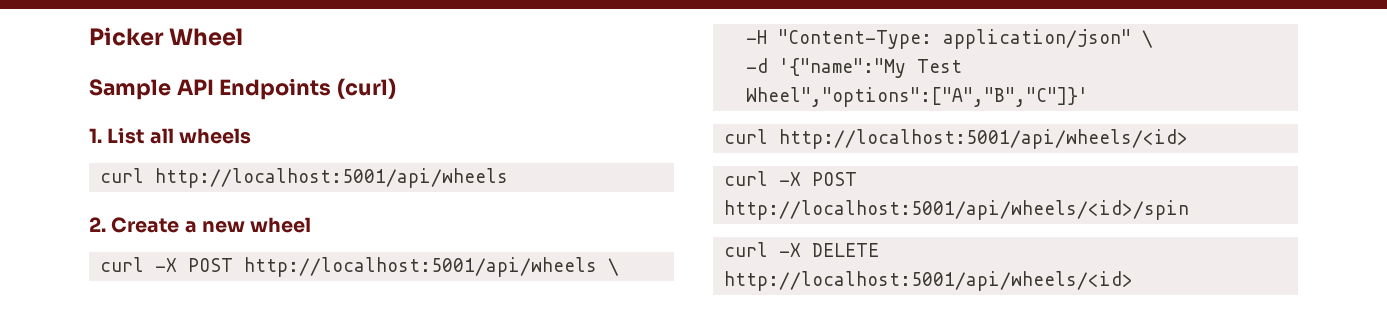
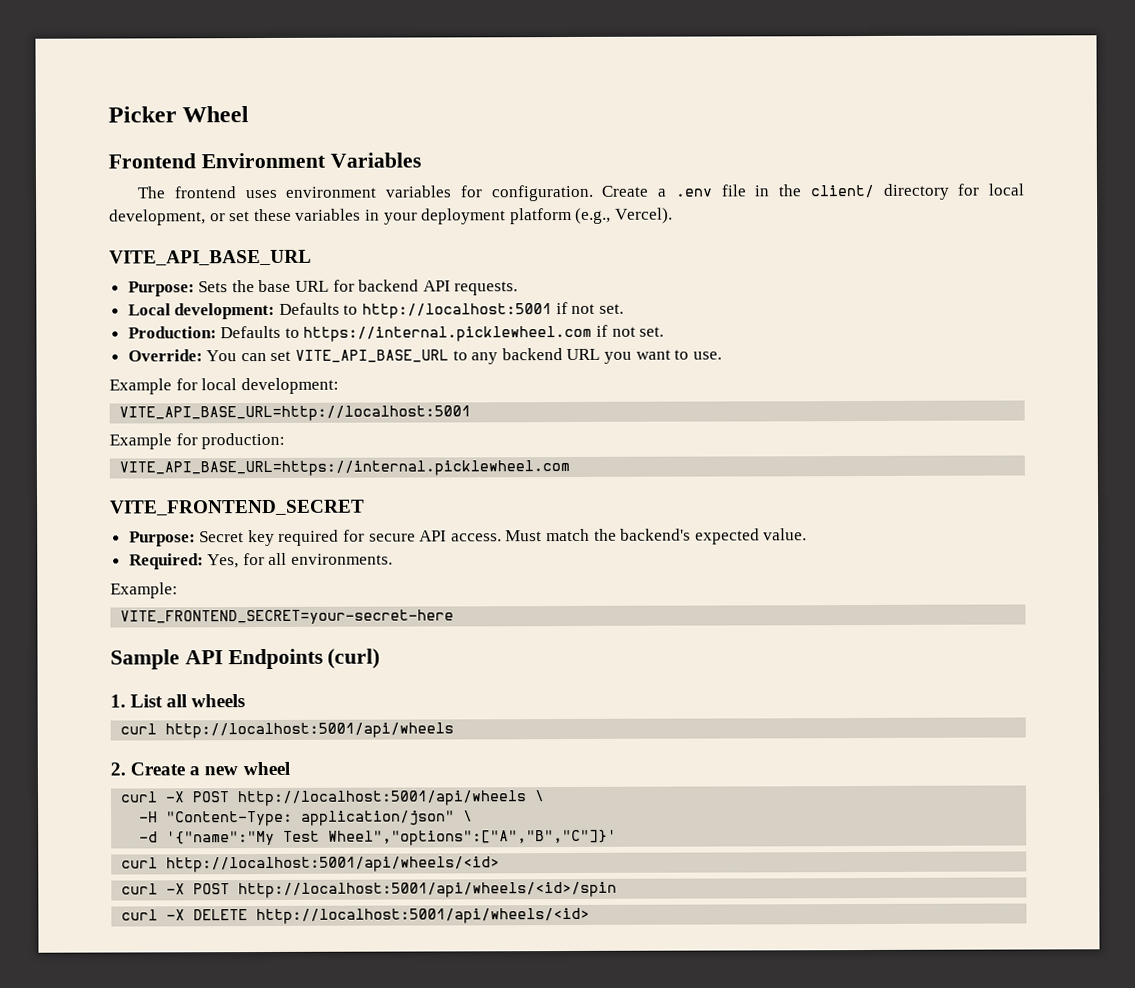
+ Frontend Environment Variables
+ The frontend uses environment variables for configuration. Create a .env file in the client/ directory for local development, or set these variables in your deployment platform (e.g., Vercel).
+ VITE_API_BASE_URL
+ Purpose: Sets the base URL for backend API requests.
+ Local development: Defaults to http://localhost:5001 if not set.
+ Production: Defaults to https://internal.picklewheel.com if not set.
+ Override: You can set VITE_API_BASE_URL to any backend URL you want to use.
+ Example for local development:
+ VITE_API_BASE_URL=http://localhost:5001
+ Example for production:
+ VITE_API_BASE_URL=https://internal.picklewheel.com
+ VITE_FRONTEND_SECRET
+ Purpose: Secret key required for secure API access. Must match the backend's expected value.
+ Required: Yes, for all environments.
+ Example:
+ VITE_FRONTEND_SECRET=your-secret-here

